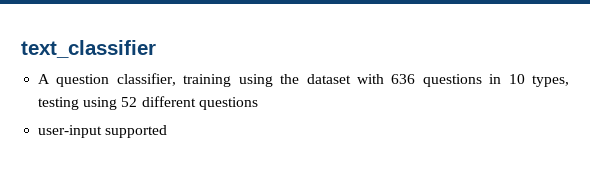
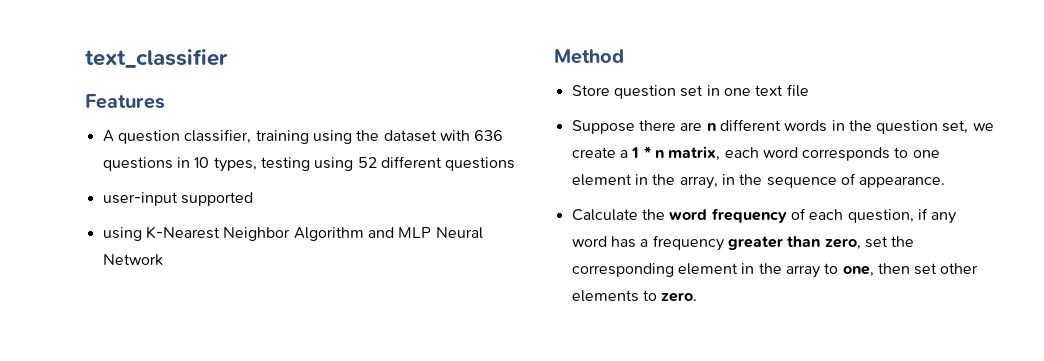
+ Features
+ using K-Nearest Neighbor Algorithm and MLP Neural Network
+ Method
+ Store question set in one text file
+ Suppose there are n different words in the question set, we create a 1 * n matrix, each word corresponds to one element in the array, in the sequence of appearance.
+ Calculate the word frequency of each question, if any word has a frequency greater than zero, set the corresponding element in the array to one, then set other elements to zero.

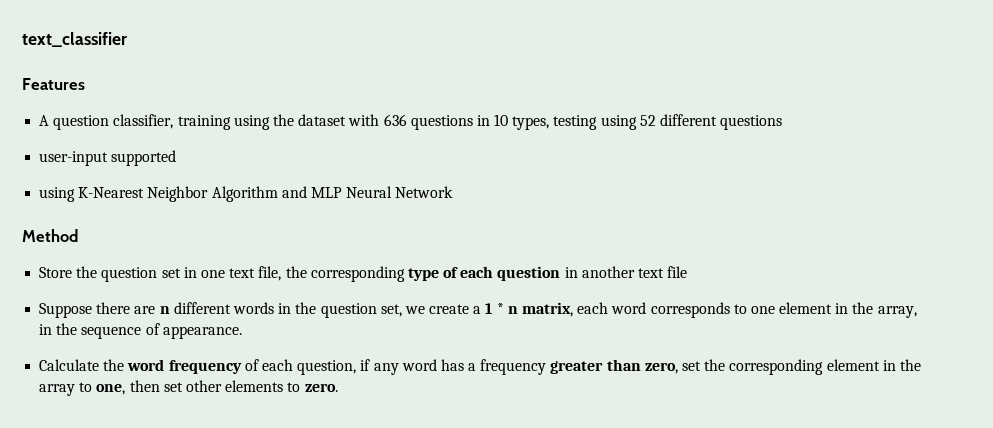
- Store question set in one text file
+ Store the question set in one text file, the corresponding type of each question in another text file

